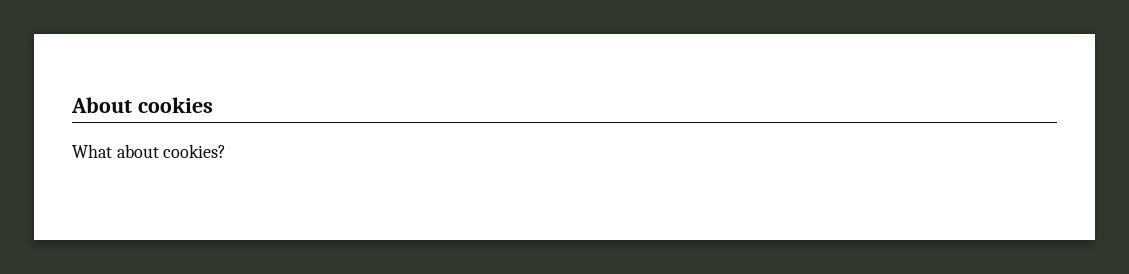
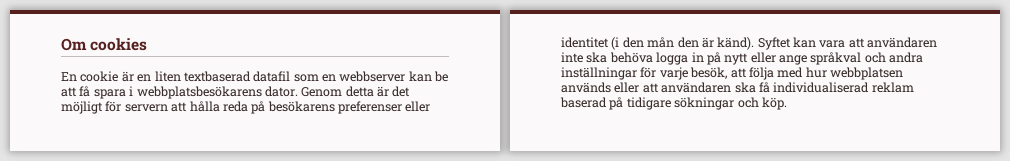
- About cookies
+ Om cookies
- What about cookies?
+ En cookie är en liten textbaserad datafil som en webbserver kan be att få spara i webbplatsbesökarens dator. Genom detta är det möjligt för servern att hålla reda på besökarens preferenser eller identitet (i den mån den är känd). Syftet kan vara att användaren inte ska behöva logga in på nytt eller ange språkval och andra inställningar för varje besök, att följa med hur webbplatsen används eller att användaren ska få individualiserad reklam baserad på tidigare sökningar och köp.

